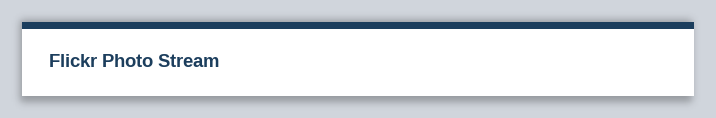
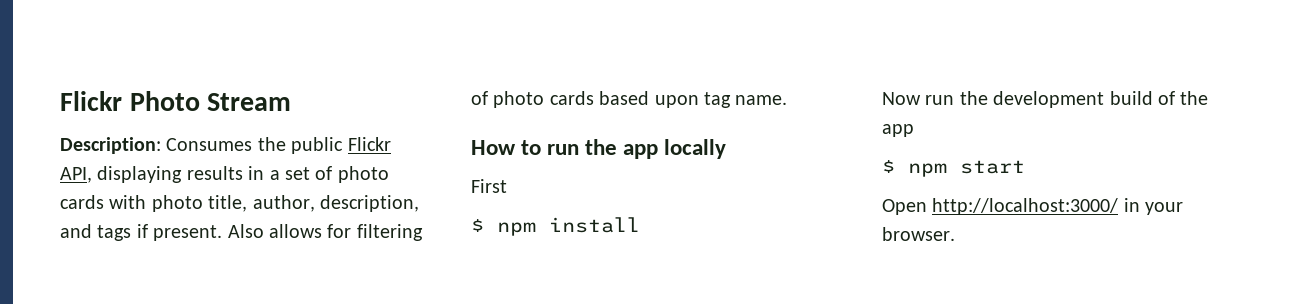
+ Description: Consumes the public Flickr API, displaying results in a set of photo cards with photo title, author, description, and tags if present. Also allows for filtering of photo cards based upon tag name.
+ How to run the app locally
+ First
+ $ npm install
+ Now run the development build of the app
+ $ npm start
+ Open http://localhost:3000/ in your browser.

